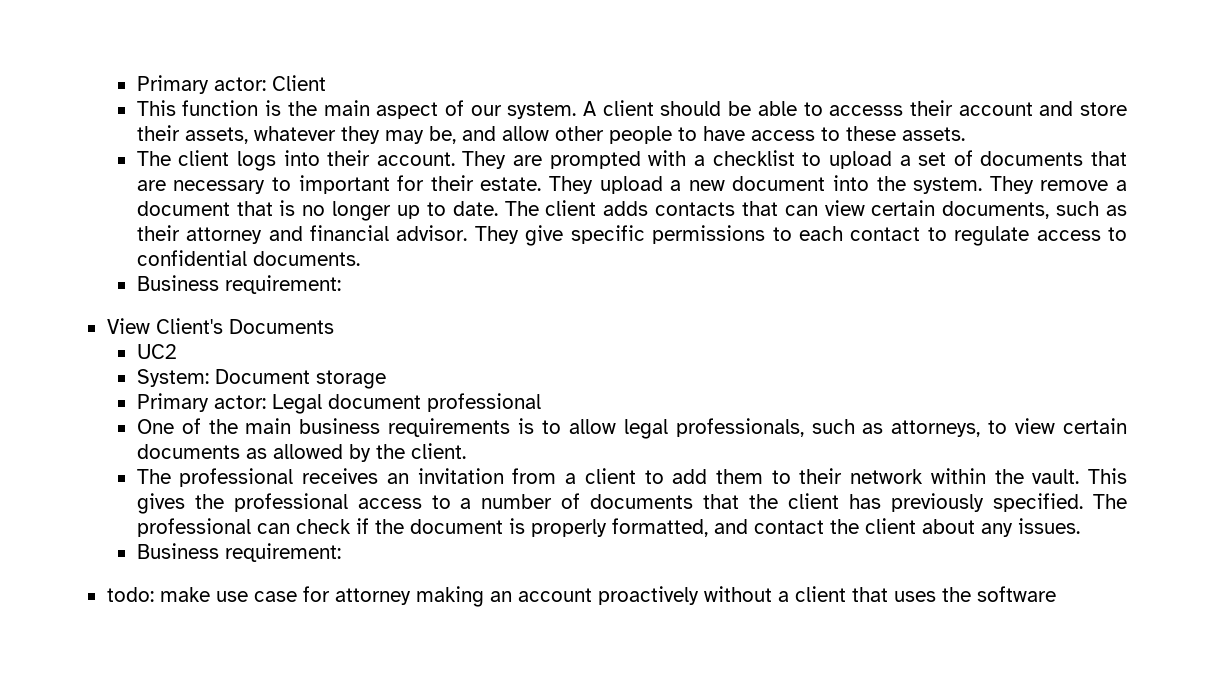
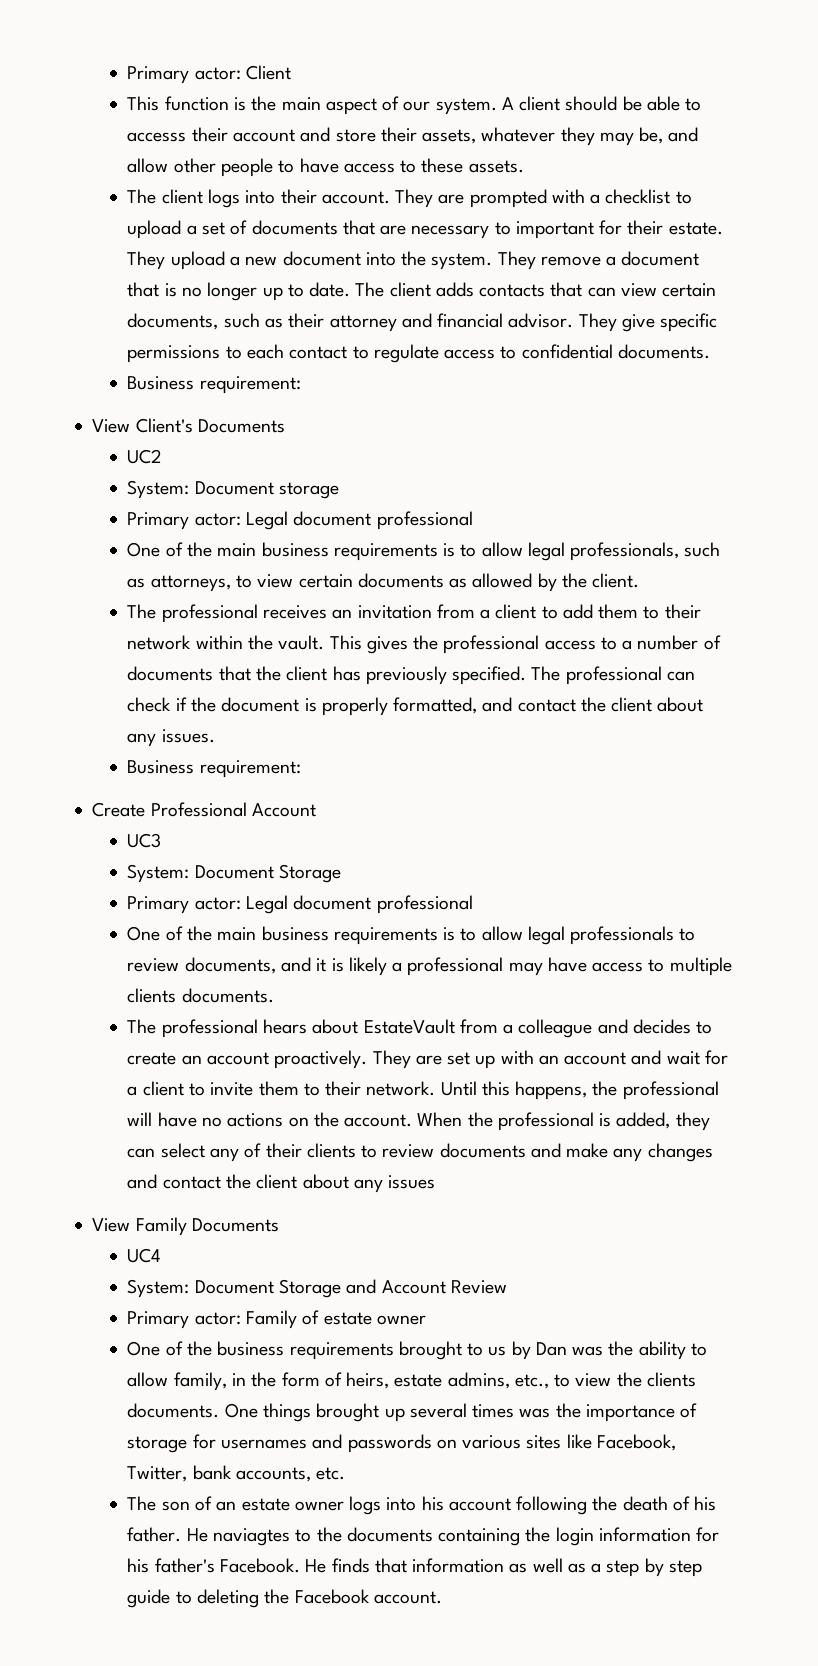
- todo: make use case for attorney making an account proactively without a client that uses the software
+ Create Professional Account
+ UC3
+ System: Document Storage
+ Primary actor: Legal document professional
+ One of the main business requirements is to allow legal professionals to review documents, and it is likely a professional may have access to multiple clients documents.
+ The professional hears about EstateVault from a colleague and decides to create an account proactively. They are set up with an account and wait for a client to invite them to their network. Until this happens, the professional will have no actions on the account. When the professional is added, they can select any of their clients to review documents and make any changes and contact the client about any issues
+ View Family Documents
+ UC4
+ System: Document Storage and Account Review
+ Primary actor: Family of estate owner
+ One of the business requirements brought to us by Dan was the ability to allow family, in the form of heirs, estate admins, etc., to view the clients documents. One things brought up several times was the importance of storage for usernames and passwords on various sites like Facebook, Twitter, bank accounts, etc.
+ The son of an estate owner logs into his account following the death of his father. He naviagtes to the documents containing the login information for his father's Facebook. He finds that information as well as a step by step guide to deleting the Facebook account.

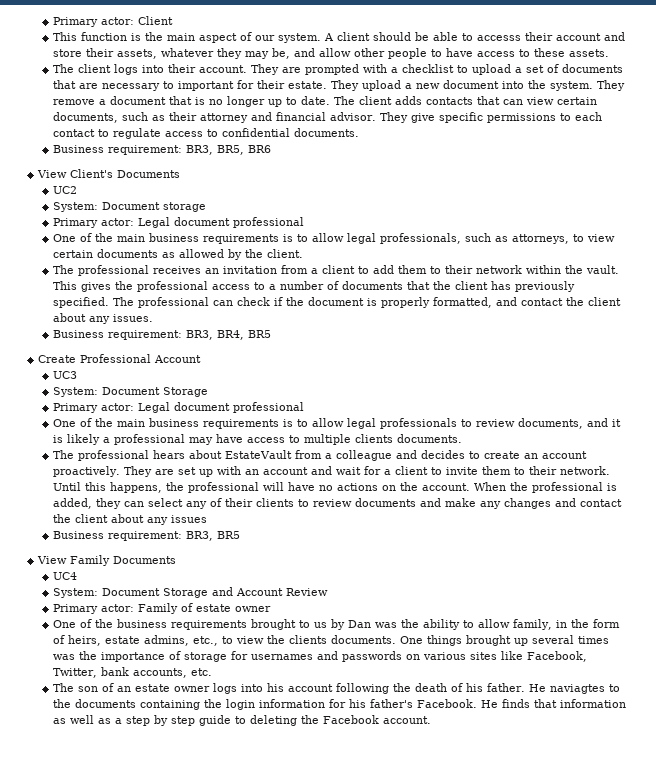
  They give specific permissions to each contact to regulate access to confidential documents.
- Business requirement:
+ Business requirement: BR3, BR5, BR6
  The professional can check if the document is properly formatted, and contact the client about any issues.
- Business requirement:
+ Business requirement: BR3, BR4, BR5
+ Business requirement: BR3, BR5

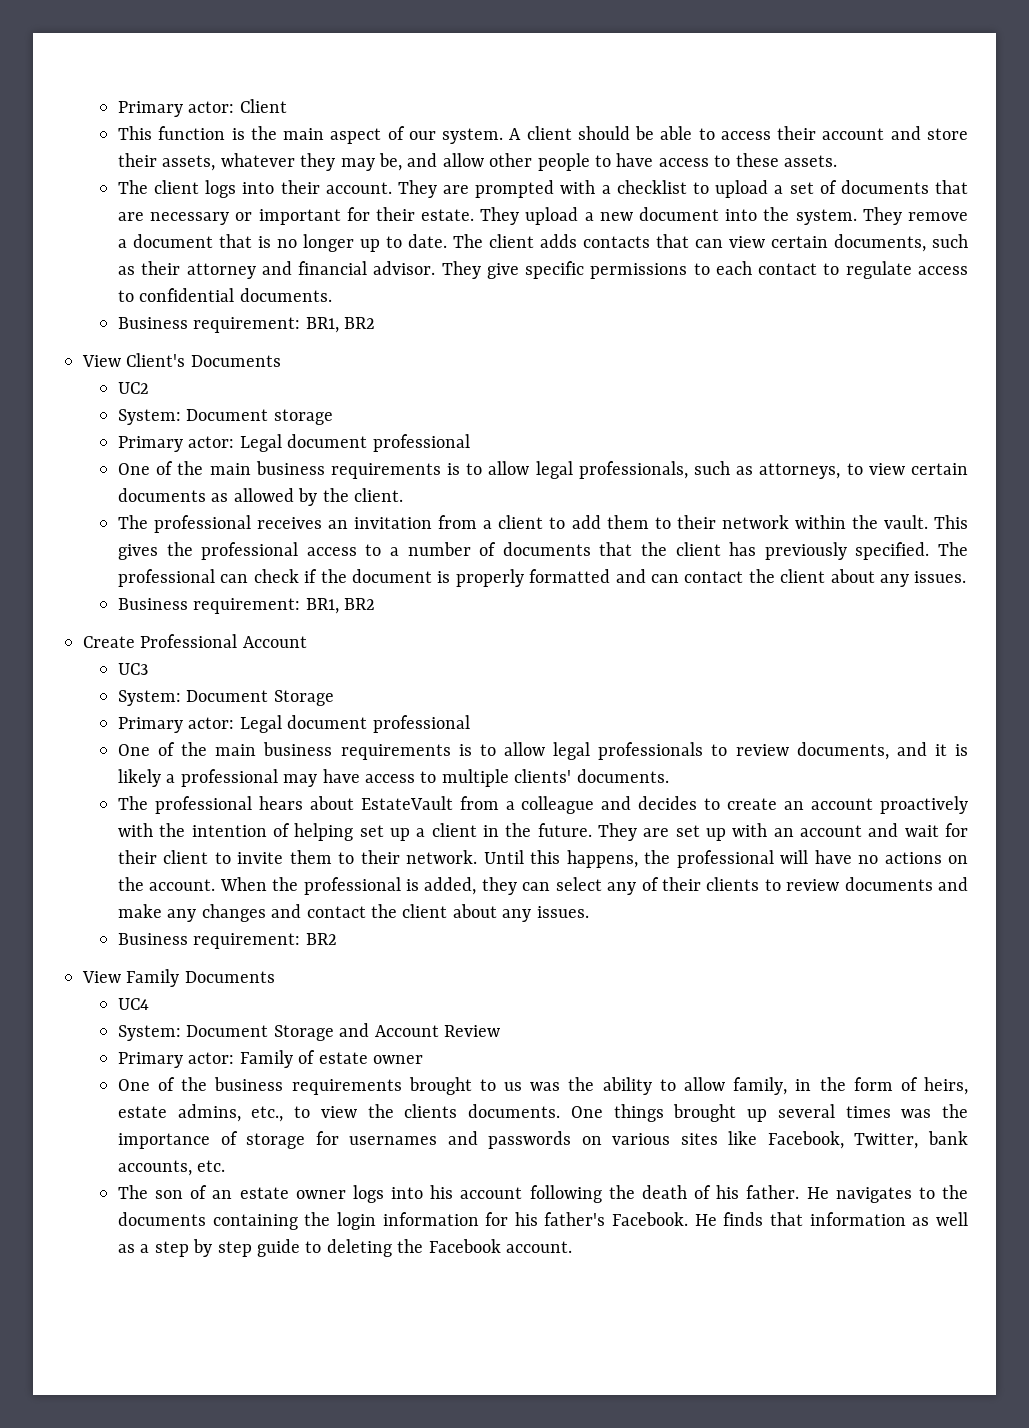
- A client should be able to accesss their account and store their assets, whatever they may be, and allow other people to have access to these assets.
+ A client should be able to access their account and store their assets, whatever they may be, and allow other people to have access to these assets.
- They are prompted with a checklist to upload a set of documents that are necessary to important for their estate.
+ They are prompted with a checklist to upload a set of documents that are necessary or important for their estate.
  They give specific permissions to each contact to regulate access to confidential documents.
- Business requirement: BR3, BR5, BR6
+ Business requirement: BR1, BR2
- The professional can check if the document is properly formatted, and contact the client about any issues.
- Business requirement: BR3, BR4, BR5
+ The professional can check if the document is properly formatted and can contact the client about any issues.
+ Business requirement: BR1, BR2
- One of the main business requirements is to allow legal professionals to review documents, and it is likely a professional may have access to multiple clients documents.
+ One of the main business requirements is to allow legal professionals to review documents, and it is likely a professional may have access to multiple clients' documents.
- The professional hears about EstateVault from a colleague and decides to create an account proactively.
+ The professional hears about EstateVault from a colleague and decides to create an account proactively with the intention of helping set up a client in the future.
- They are set up with an account and wait for a client to invite them to their network.
+ They are set up with an account and wait for their client to invite them to their network.
- When the professional is added, they can select any of their clients to review documents and make any changes and contact the client about any issues
- Business requirement: BR3, BR5
+ When the professional is added, they can select any of their clients to review documents and make any changes and contact the client about any issues.
+ Business requirement: BR2
- One of the business requirements brought to us by Dan was the ability to allow family, in the form of heirs, estate admins, etc., to view the clients documents.
+ One of the business requirements brought to us was the ability to allow family, in the form of heirs, estate admins, etc., to view the clients documents.
- He naviagtes to the documents containing the login information for his father's Facebook.
+ He navigates to the documents containing the login information for his father's Facebook.

